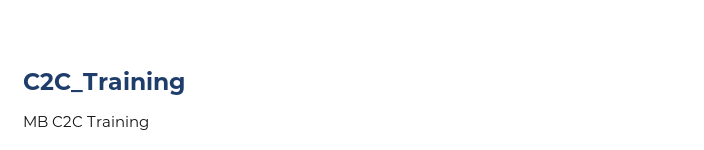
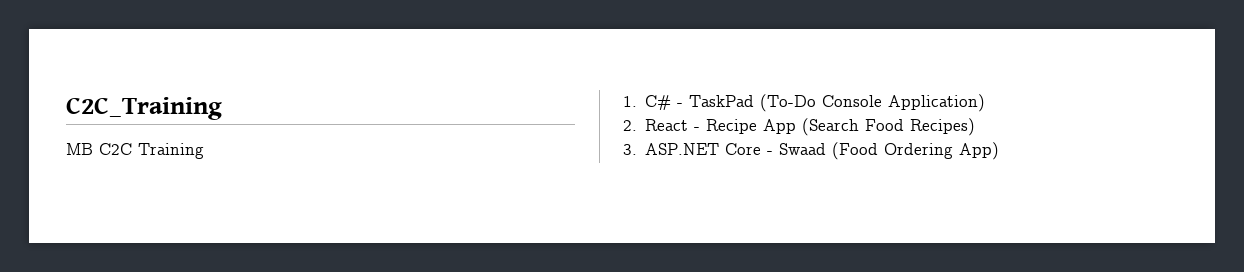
+ 1. C# - TaskPad (To-Do Console Application)
+ 2. React - Recipe App (Search Food Recipes)
+ 3. ASP.NET Core - Swaad (Food Ordering App)

